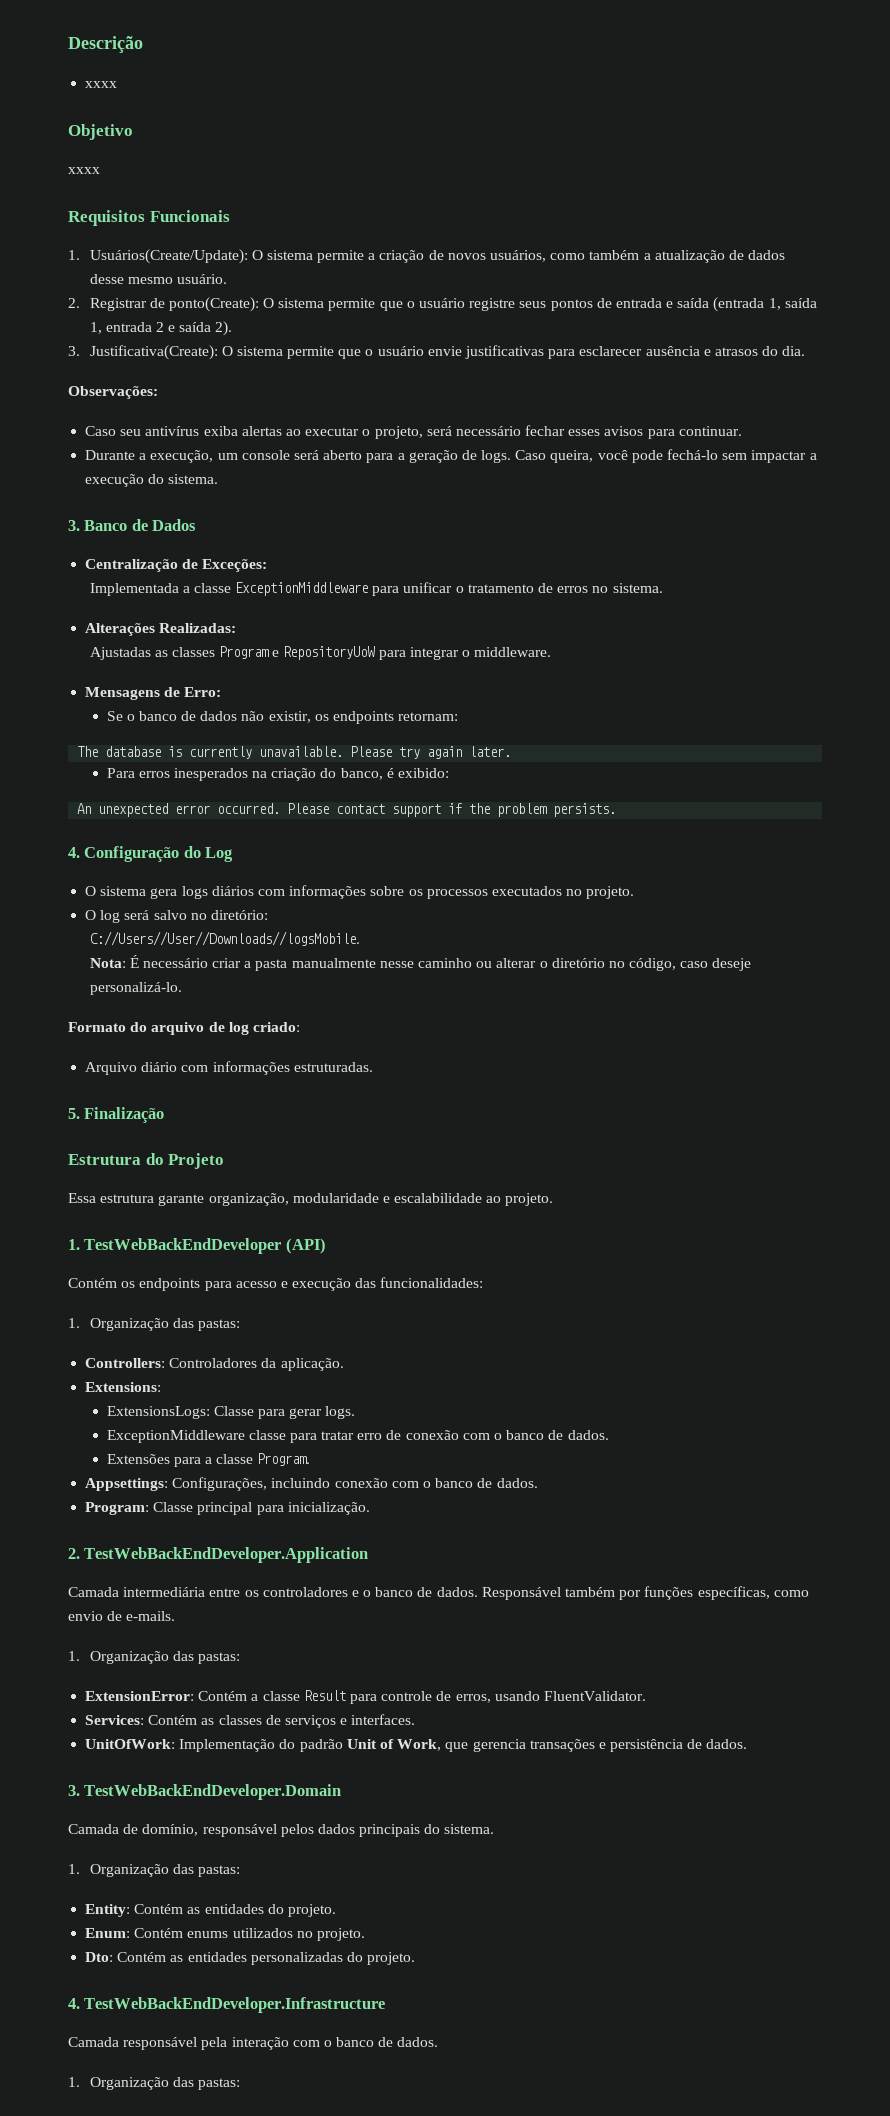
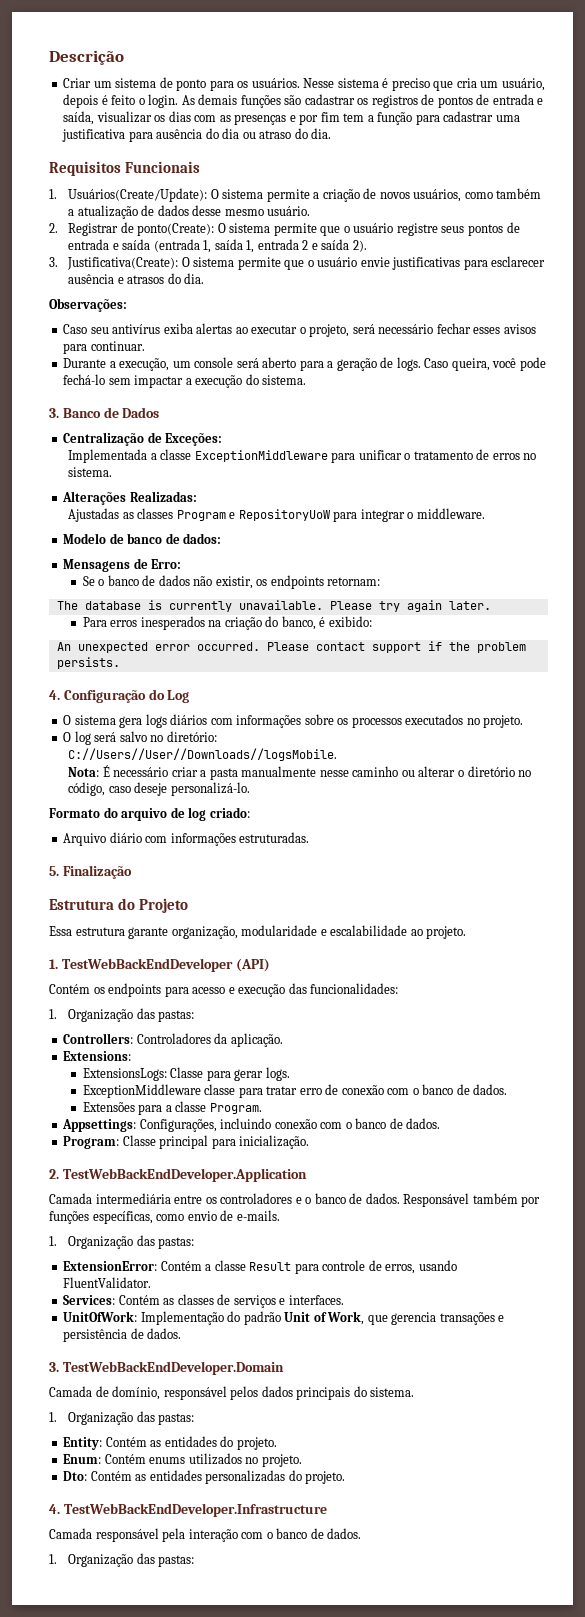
  Descrição
- xxxx
- Objetivo
- xxxx
+ Criar um sistema de ponto para os usuários. Nesse sistema é preciso que cria um usuário, depois é feito o login. As demais funções são cadastrar os registros de pontos de entrada e saída, visualizar os dias com as presenças e por fim tem a função para cadastrar uma justificativa para ausência do dia ou atraso do dia.
+ Modelo de banco de dados:

